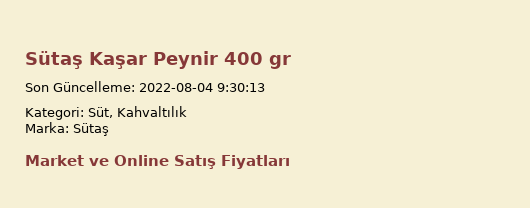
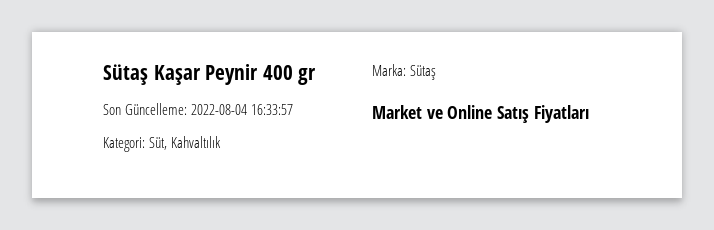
- Son Güncelleme: 2022-08-04 9:30:13
+ Son Güncelleme: 2022-08-04 16:33:57

